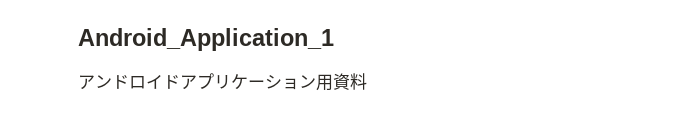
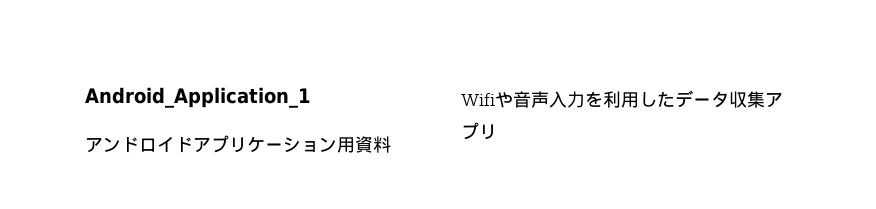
- アンドロイドアプリケーション用資料
+ アンドロイドアプリケーション用資料Wifiや音声入力を利用したデータ収集アプリ

